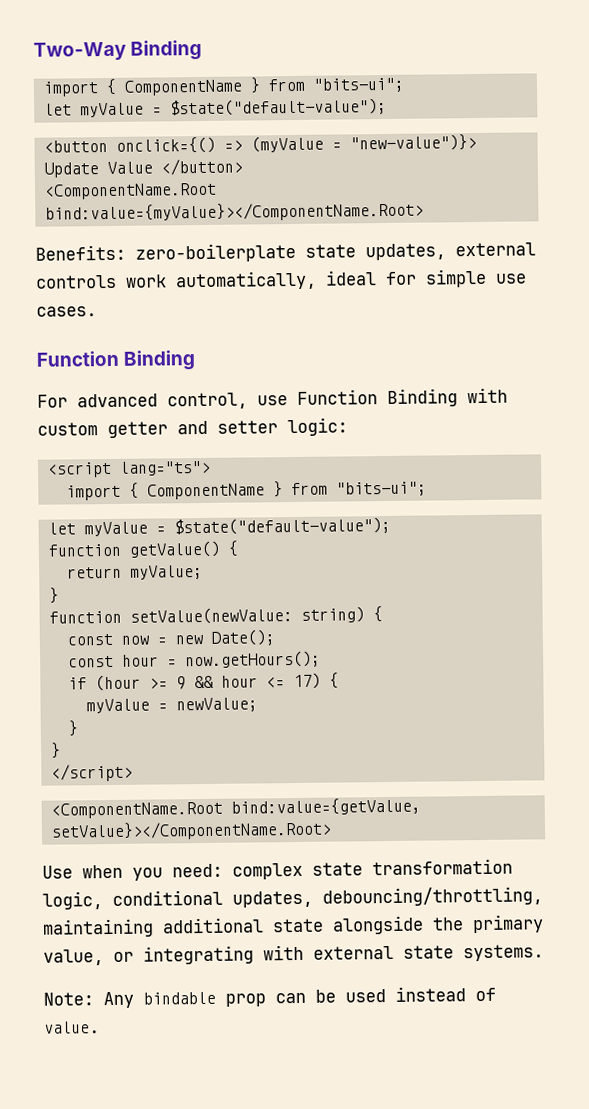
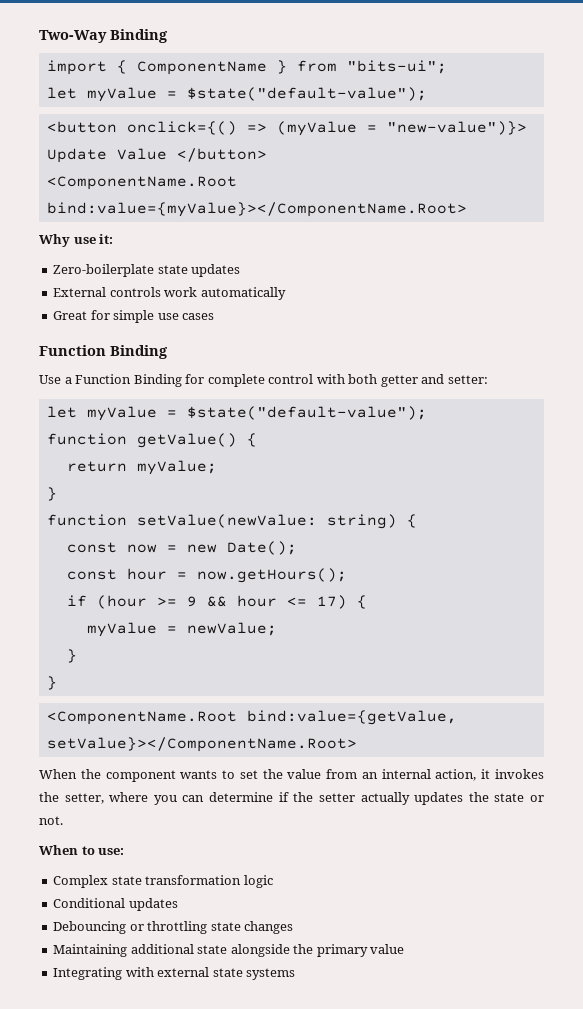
- Benefits: zero-boilerplate state updates, external controls work automatically, ideal for simple use cases.
+ Why use it:
+ Zero-boilerplate state updates
+ External controls work automatically
+ Great for simple use cases
- For advanced control, use Function Binding with custom getter and setter logic:
- <script lang="ts">
- import { ComponentName } from "bits-ui";
+ Use a Function Binding for complete control with both getter and setter:
- </script>
- Use when you need: complex state transformation logic, conditional updates, debouncing/throttling, maintaining additional state alongside the primary value, or integrating with external state systems.
- Note: Any bindable prop can be used instead of value.
+ When the component wants to set the value from an internal action, it invokes the setter, where you can determine if the setter actually updates the state or not.
+ When to use:
+ Complex state transformation logic
+ Conditional updates
+ Debouncing or throttling state changes
+ Maintaining additional state alongside the primary value
+ Integrating with external state systems

